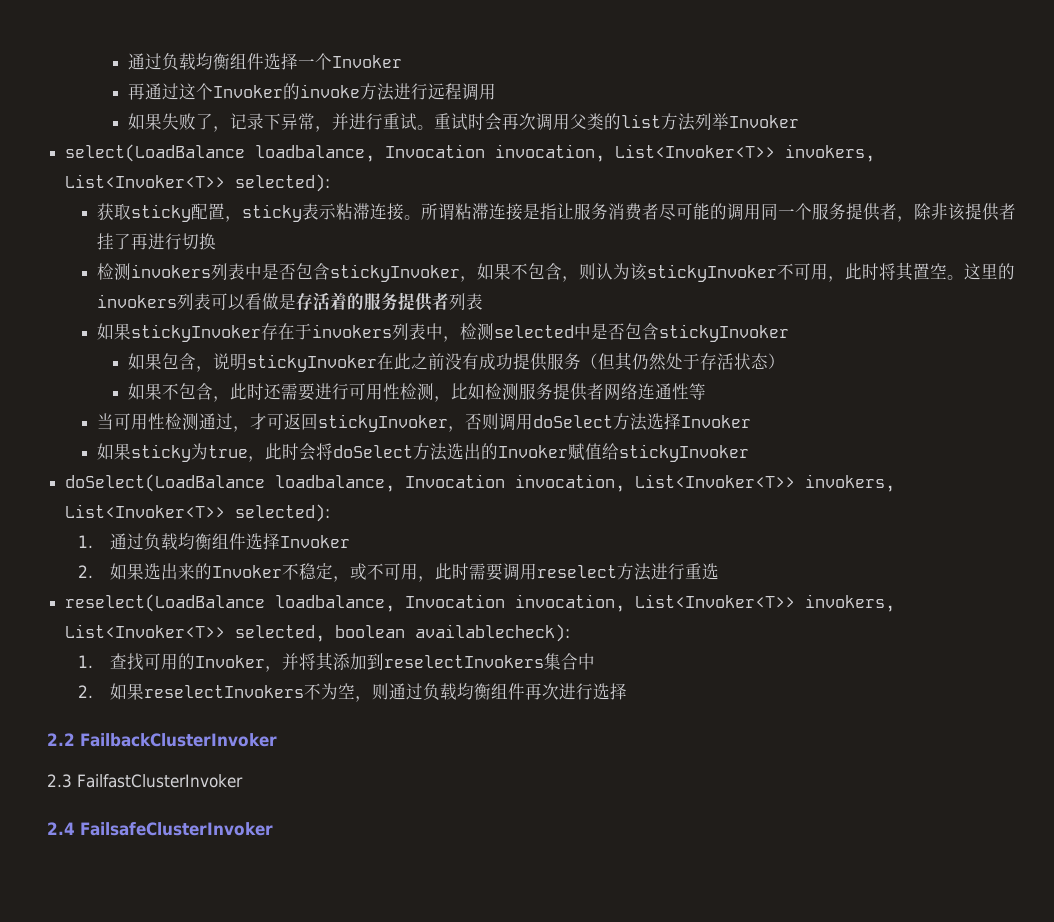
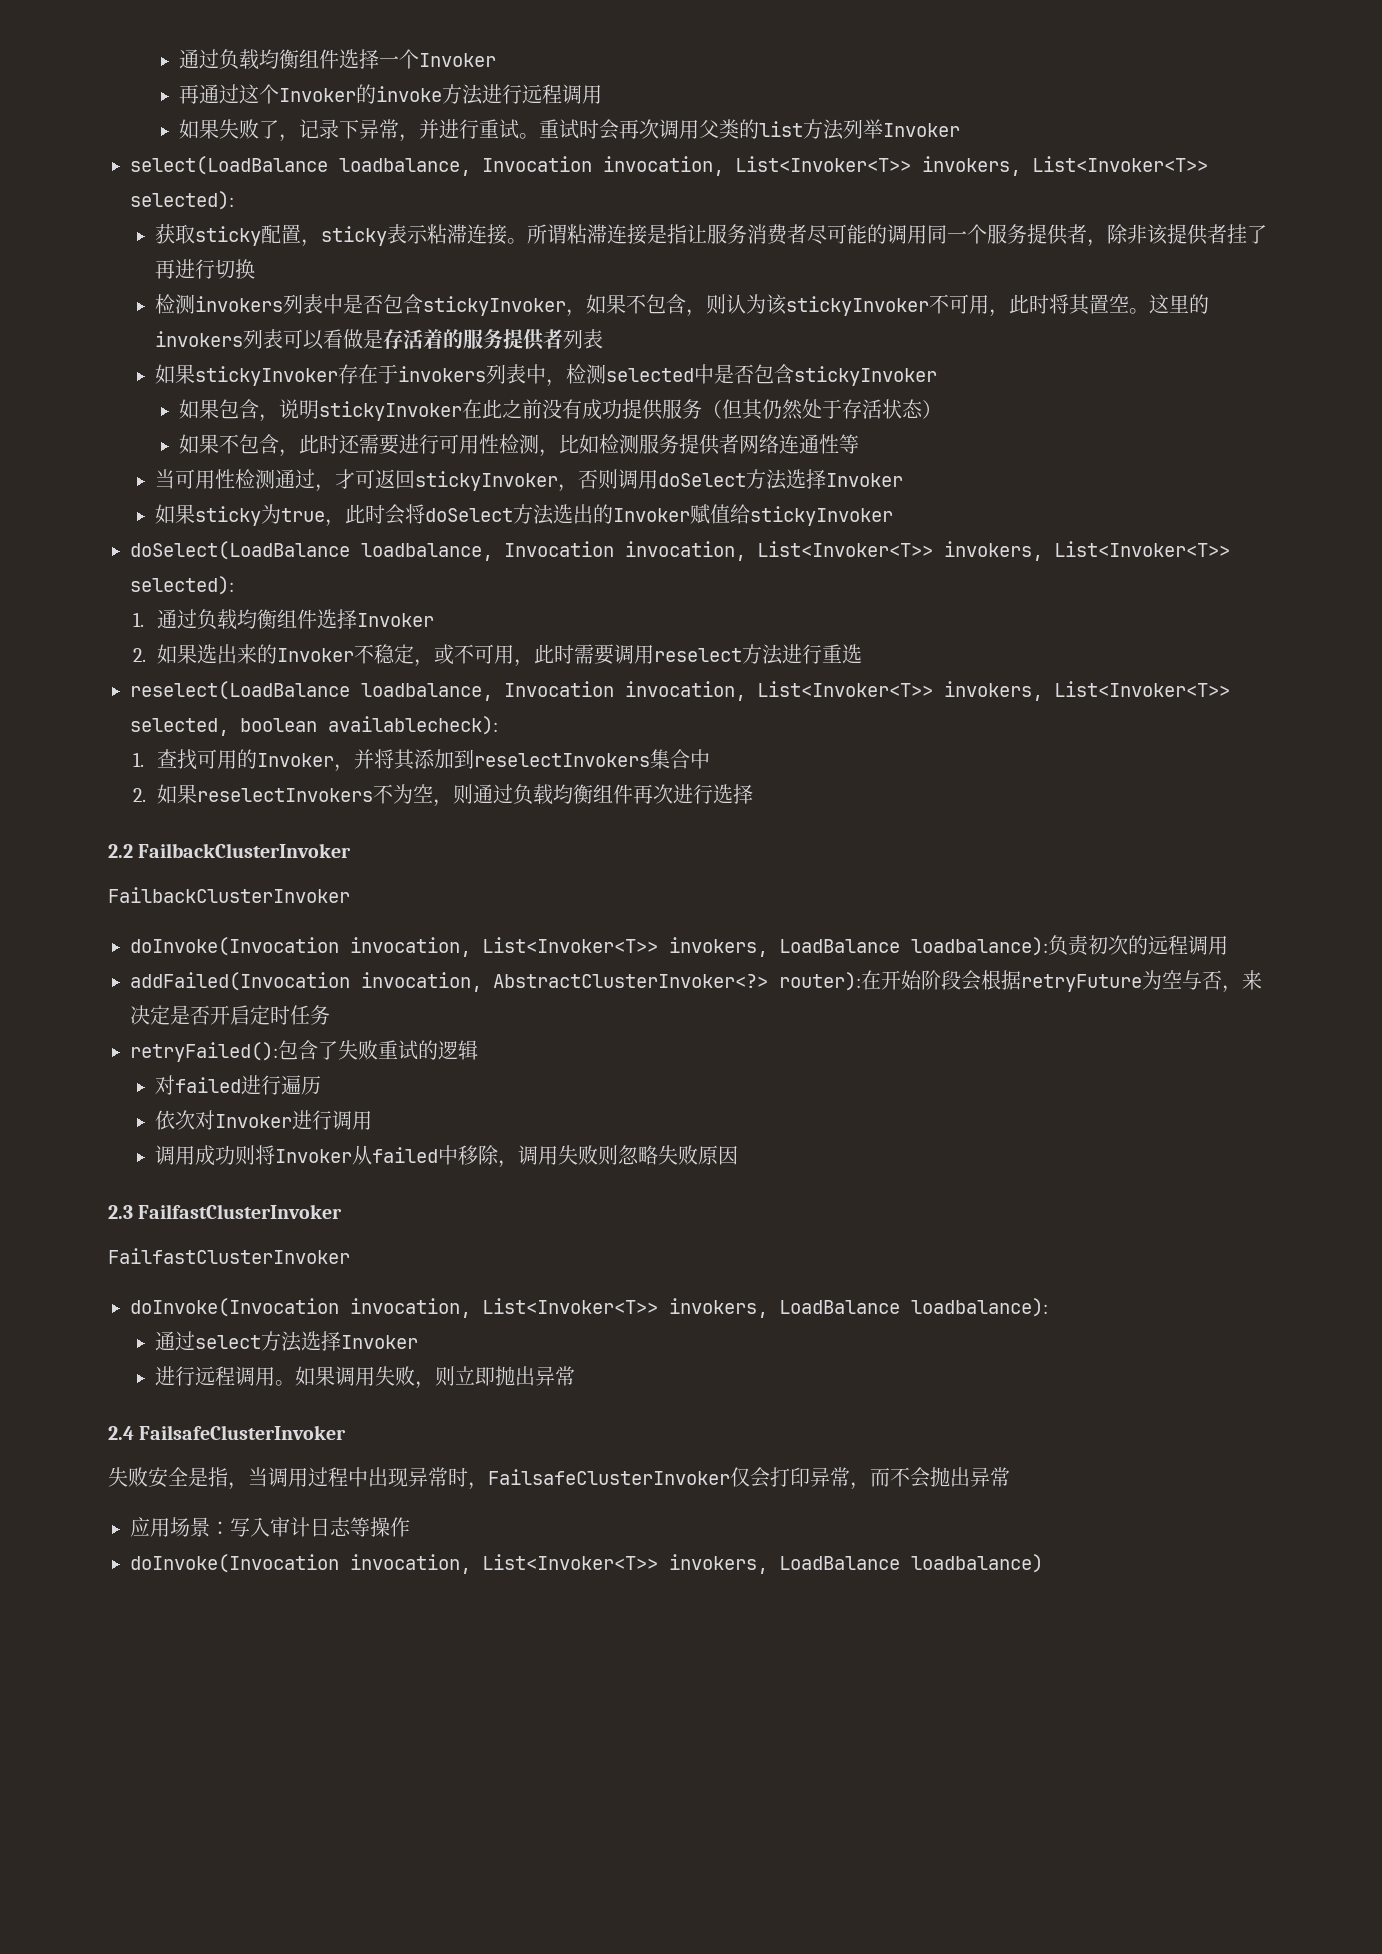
  2.2 FailbackClusterInvoker
+ FailbackClusterInvoker
+ doInvoke(Invocation invocation, List<Invoker<T>> invokers, LoadBalance loadbalance):负责初次的远程调用
+ addFailed(Invocation invocation, AbstractClusterInvoker<?> router):在开始阶段会根据retryFuture为空与否，来决定是否开启定时任务
+ retryFailed():包含了失败重试的逻辑
+ 对failed进行遍历
+ 依次对Invoker进行调用
+ 调用成功则将Invoker从failed中移除，调用失败则忽略失败原因
  2.3 FailfastClusterInvoker
+ FailfastClusterInvoker
+ doInvoke(Invocation invocation, List<Invoker<T>> invokers, LoadBalance loadbalance):
+ 通过select方法选择Invoker
+ 进行远程调用。如果调用失败，则立即抛出异常
  2.4 FailsafeClusterInvoker
+ 失败安全是指，当调用过程中出现异常时，FailsafeClusterInvoker仅会打印异常，而不会抛出异常
+ 应用场景：写入审计日志等操作
+ doInvoke(Invocation invocation, List<Invoker<T>> invokers, LoadBalance loadbalance)

